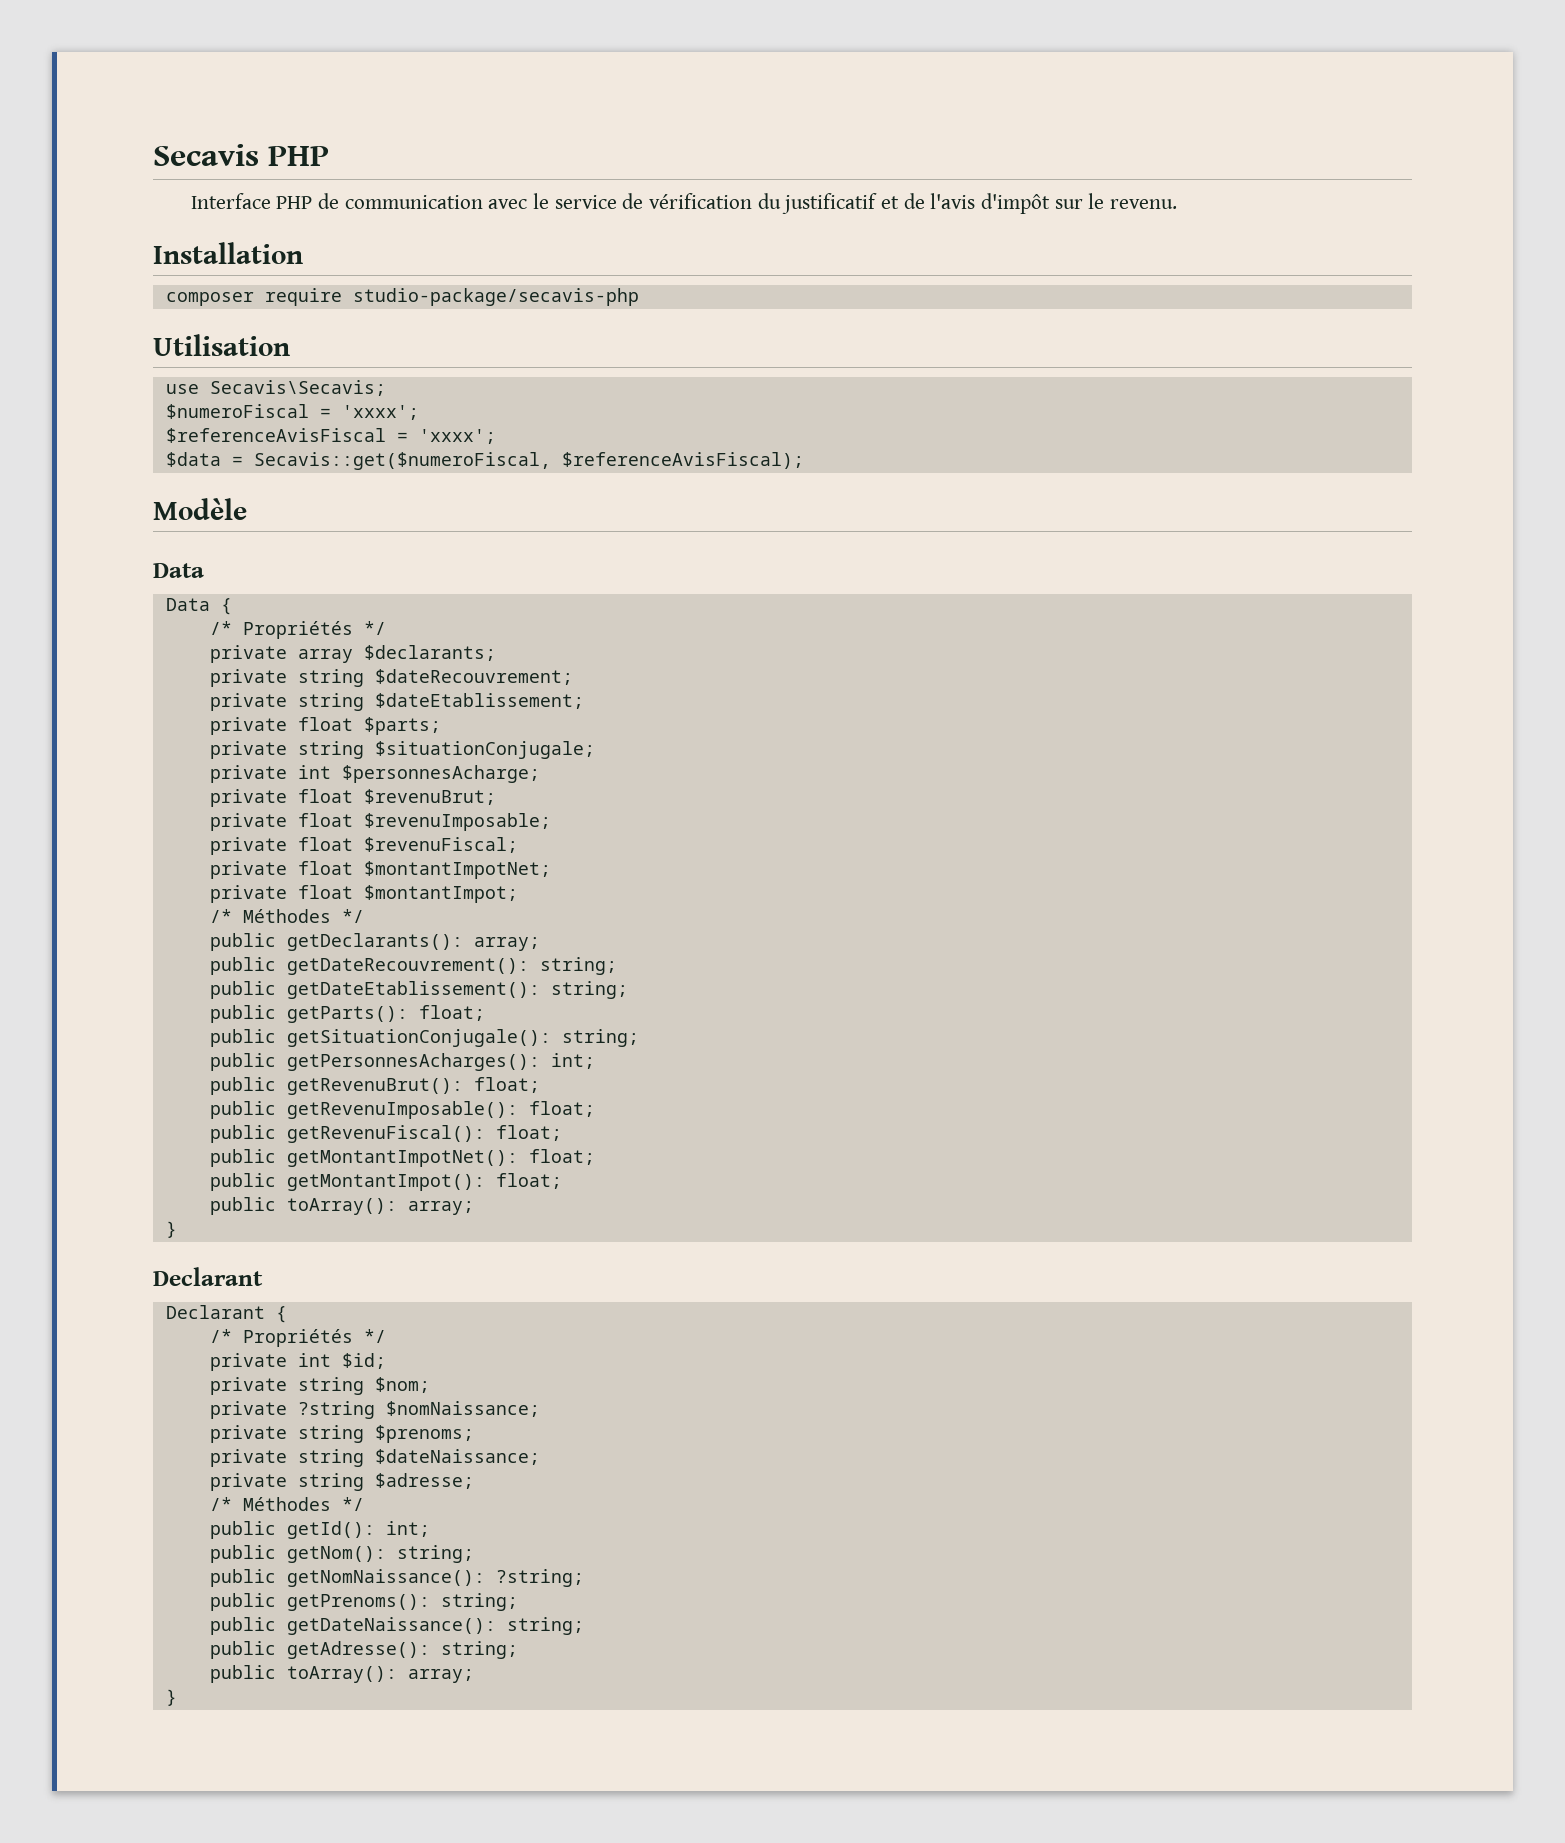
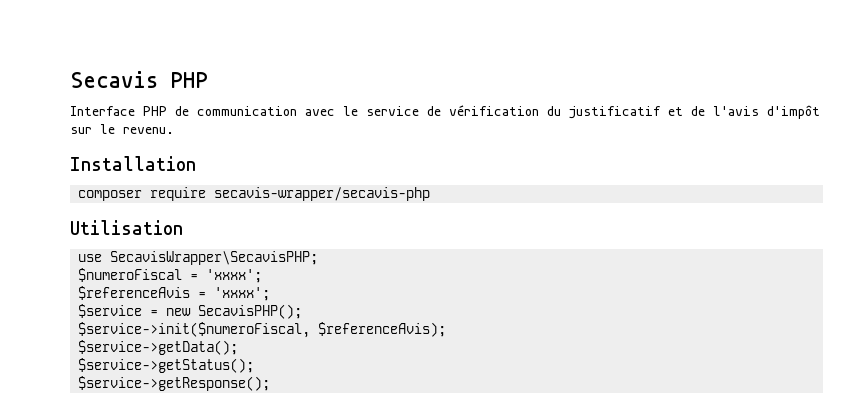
- composer require studio-package/secavis-php
+ composer require secavis-wrapper/secavis-php
- use Secavis\Secavis;
+ use SecavisWrapper\SecavisPHP;
- $referenceAvisFiscal = 'xxxx';
- $data = Secavis::get($numeroFiscal, $referenceAvisFiscal);
- Modèle
- Data
- Data {
- /* Propriétés */
- private array $declarants;
- private string $dateRecouvrement;
- private string $dateEtablissement;
- private float $parts;
- private string $situationConjugale;
- private int $personnesAcharge;
- private float $revenuBrut;
- private float $revenuImposable;
- private float $revenuFiscal;
- private float $montantImpotNet;
- private float $montantImpot;
- /* Méthodes */
- public getDeclarants(): array;
- public getDateRecouvrement(): string;
- public getDateEtablissement(): string;
- public getParts(): float;
- public getSituationConjugale(): string;
- public getPersonnesAcharges(): int;
- public getRevenuBrut(): float;
- public getRevenuImposable(): float;
- public getRevenuFiscal(): float;
- public getMontantImpotNet(): float;
- public getMontantImpot(): float;
- public toArray(): array;
- }
- Declarant
- Declarant {
- /* Propriétés */
- private int $id;
- private string $nom;
- private ?string $nomNaissance;
- private string $prenoms;
- private string $dateNaissance;
- private string $adresse;
- /* Méthodes */
- public getId(): int;
- public getNom(): string;
- public getNomNaissance(): ?string;
- public getPrenoms(): string;
- public getDateNaissance(): string;
- public getAdresse(): string;
- public toArray(): array;
- }
+ $referenceAvis = 'xxxx';
+ $service = new SecavisPHP();
+ $service->init($numeroFiscal, $referenceAvis);
+ $service->getData();
+ $service->getStatus();
+ $service->getResponse();

